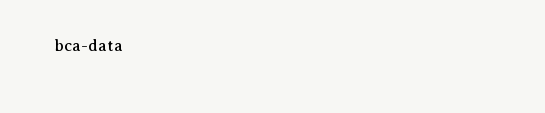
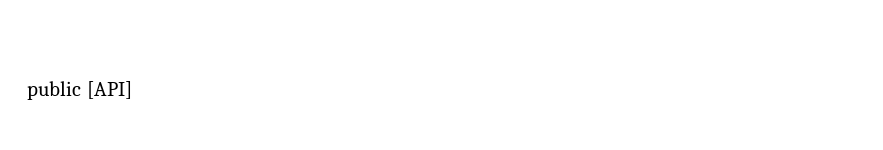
- bca-data
+ public [API]

